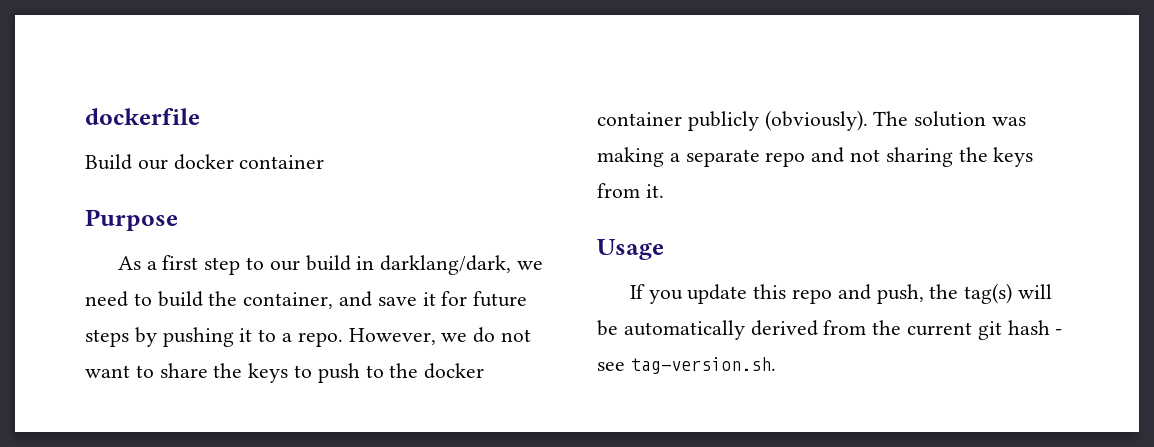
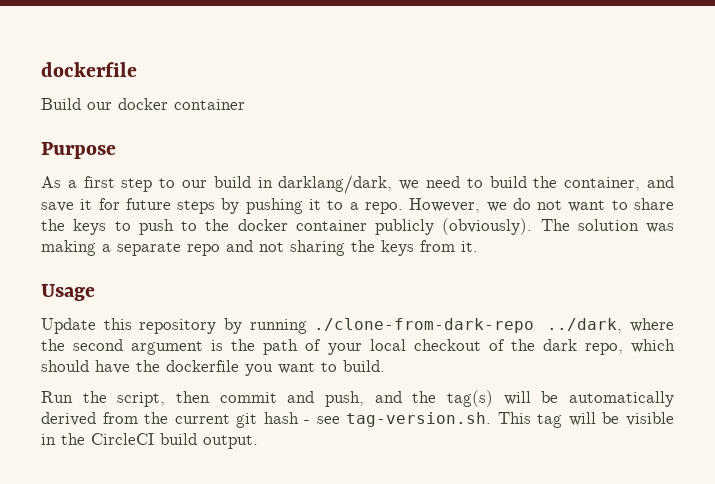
- If you update this repo and push, the tag(s) will be automatically derived from the current git hash - see tag-version.sh.
+ Update this repository by running ./clone-from-dark-repo ../dark, where the second argument is the path of your local checkout of the dark repo, which should have the dockerfile you want to build.
+ Run the script, then commit and push, and the tag(s) will be automatically derived from the current git hash - see tag-version.sh. This tag will be visible in the CircleCI build output.

